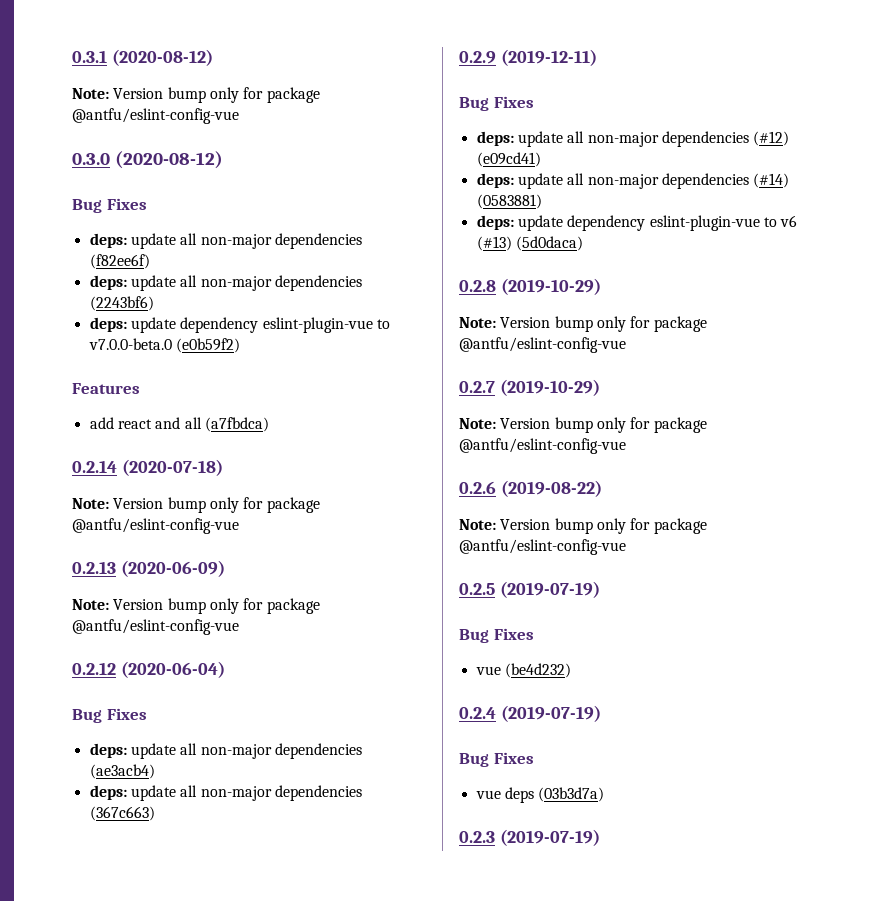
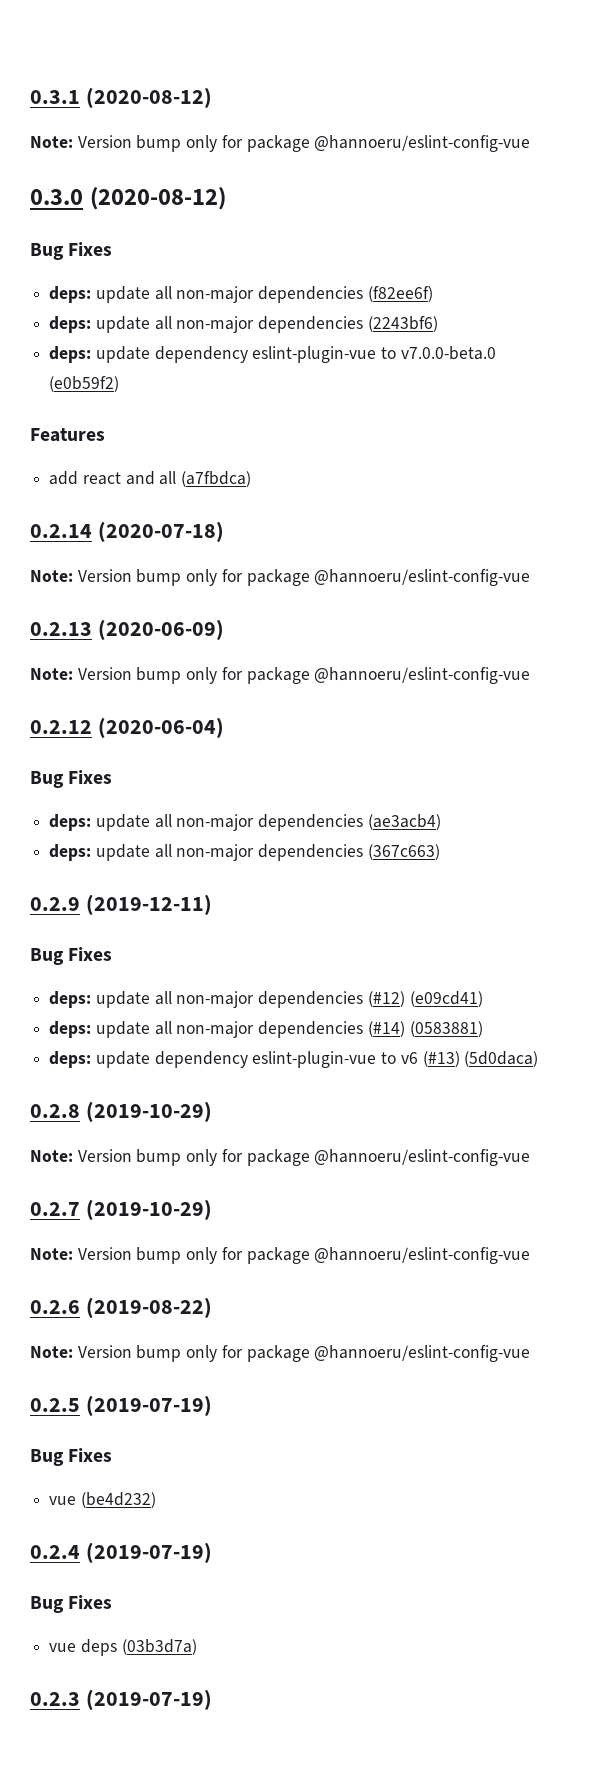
  0.3.1 (2020-08-12)
- Note: Version bump only for package @antfu/eslint-config-vue
+ Note: Version bump only for package @hannoeru/eslint-config-vue
  0.2.14 (2020-07-18)
- Note: Version bump only for package @antfu/eslint-config-vue
+ Note: Version bump only for package @hannoeru/eslint-config-vue
  0.2.13 (2020-06-09)
- Note: Version bump only for package @antfu/eslint-config-vue
+ Note: Version bump only for package @hannoeru/eslint-config-vue
  0.2.8 (2019-10-29)
- Note: Version bump only for package @antfu/eslint-config-vue
+ Note: Version bump only for package @hannoeru/eslint-config-vue
  0.2.7 (2019-10-29)
- Note: Version bump only for package @antfu/eslint-config-vue
+ Note: Version bump only for package @hannoeru/eslint-config-vue
  0.2.6 (2019-08-22)
- Note: Version bump only for package @antfu/eslint-config-vue
+ Note: Version bump only for package @hannoeru/eslint-config-vue

